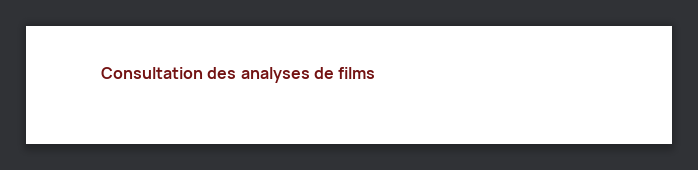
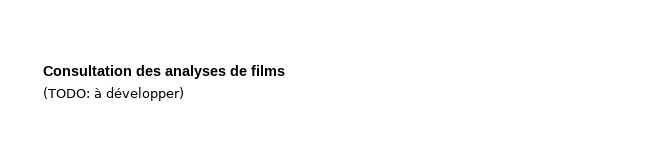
+ (TODO: à développer)

